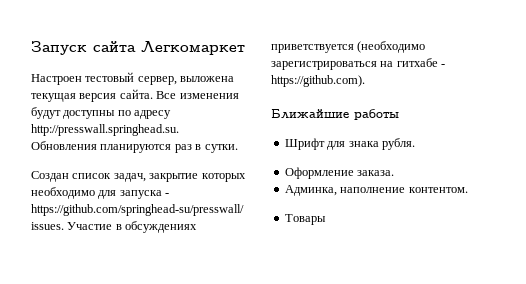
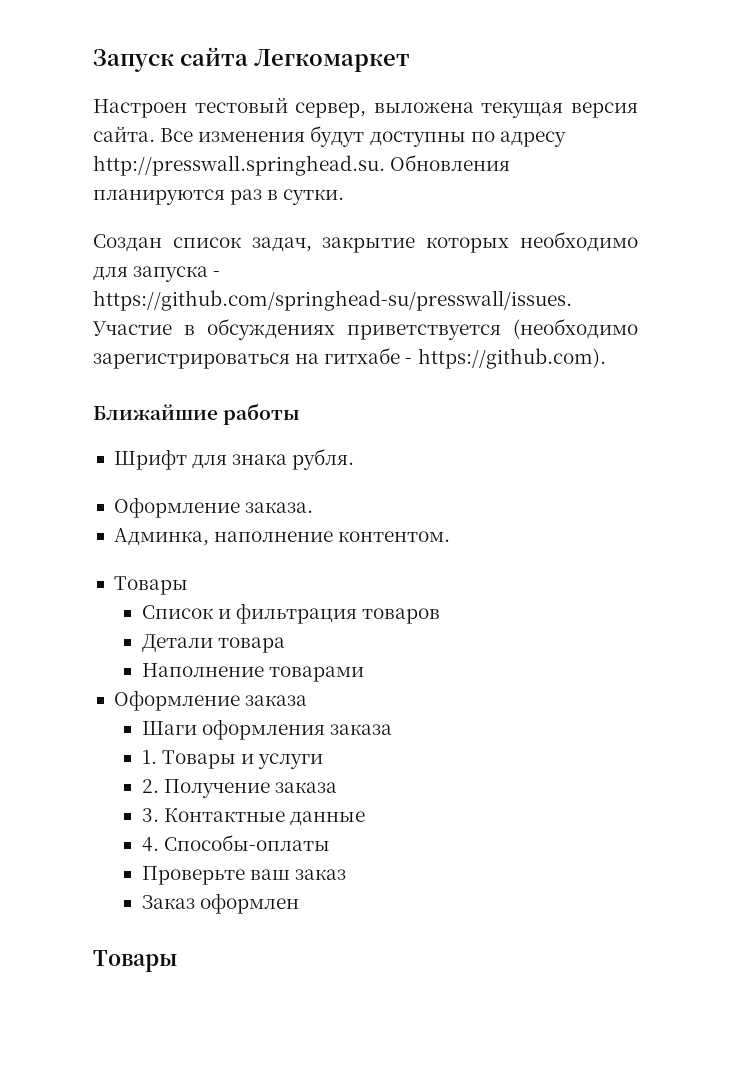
+ Список и фильтрация товаров
+ Детали товара
+ Наполнение товарами
+ Оформление заказа
+ Шаги оформления заказа
+ 1. Товары и услуги
+ 2. Получение заказа
+ 3. Контактные данные
+ 4. Способы-оплаты
+ Проверьте ваш заказ
+ Заказ оформлен
+ Товары

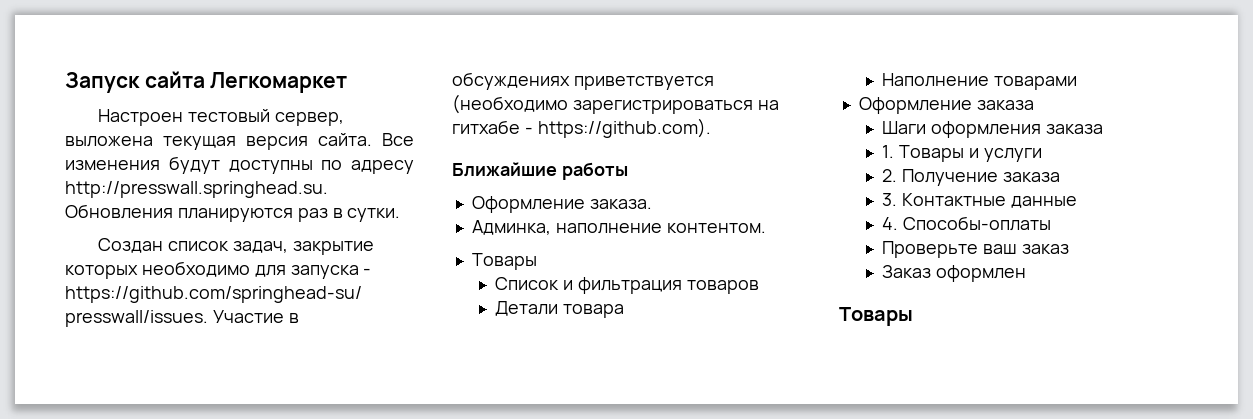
- Шрифт для знака рубля.

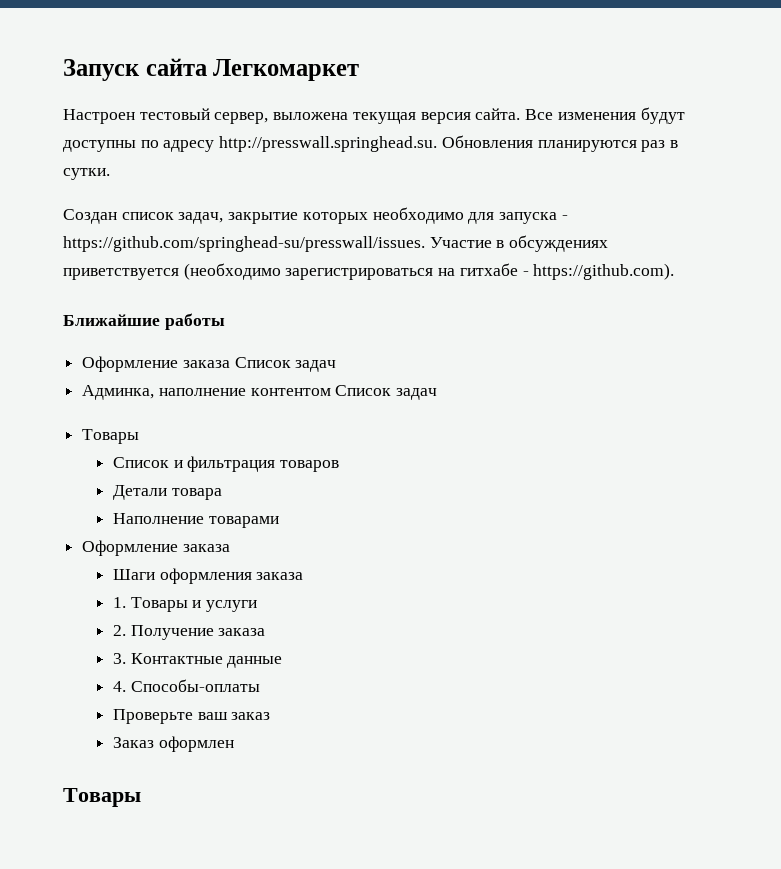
- Оформление заказа.
+ Оформление заказа Список задач
- Админка, наполнение контентом.
+ Админка, наполнение контентом Список задач

